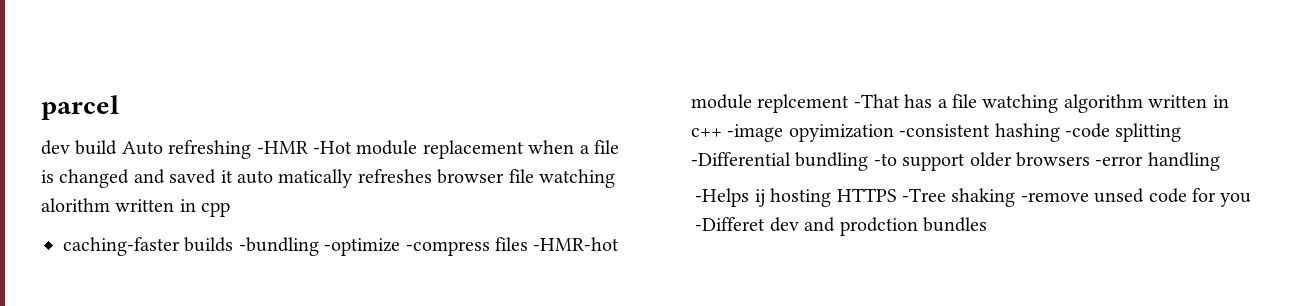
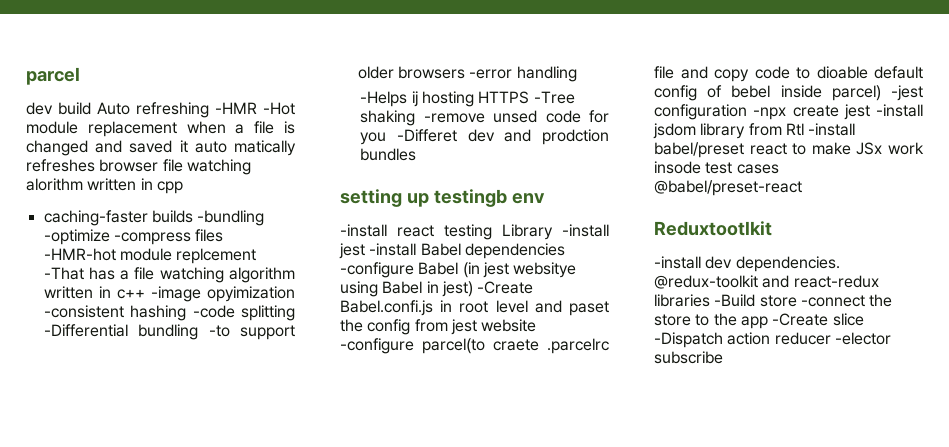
+ setting up testingb env
+ -install react testing Library -install jest -install Babel dependencies -configure Babel (in jest websitye using Babel in jest) -Create Babel.confi.js in root level and paset the config from jest website -configure parcel(to craete .parcelrc file and copy code to dioable default config of bebel inside parcel) -jest configuration -npx create jest -install jsdom library from Rtl -install babel/preset react to make JSx work insode test cases @babel/preset-react
+ Reduxtootlkit
+ -install dev dependencies. @redux-toolkit and react-redux libraries -Build store -connect the store to the app -Create slice -Dispatch action reducer -elector subscribe

